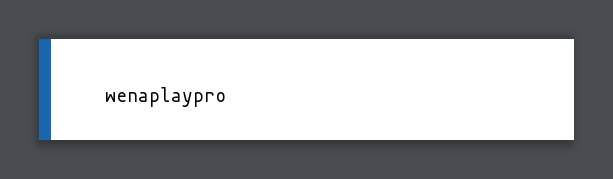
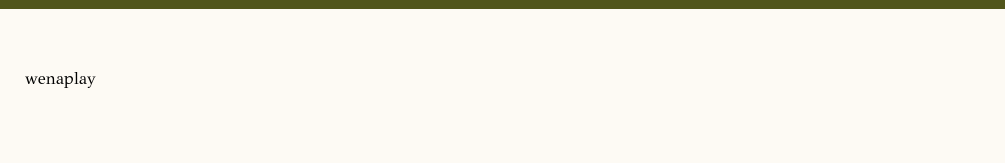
- wenaplaypro
+ wenaplay

